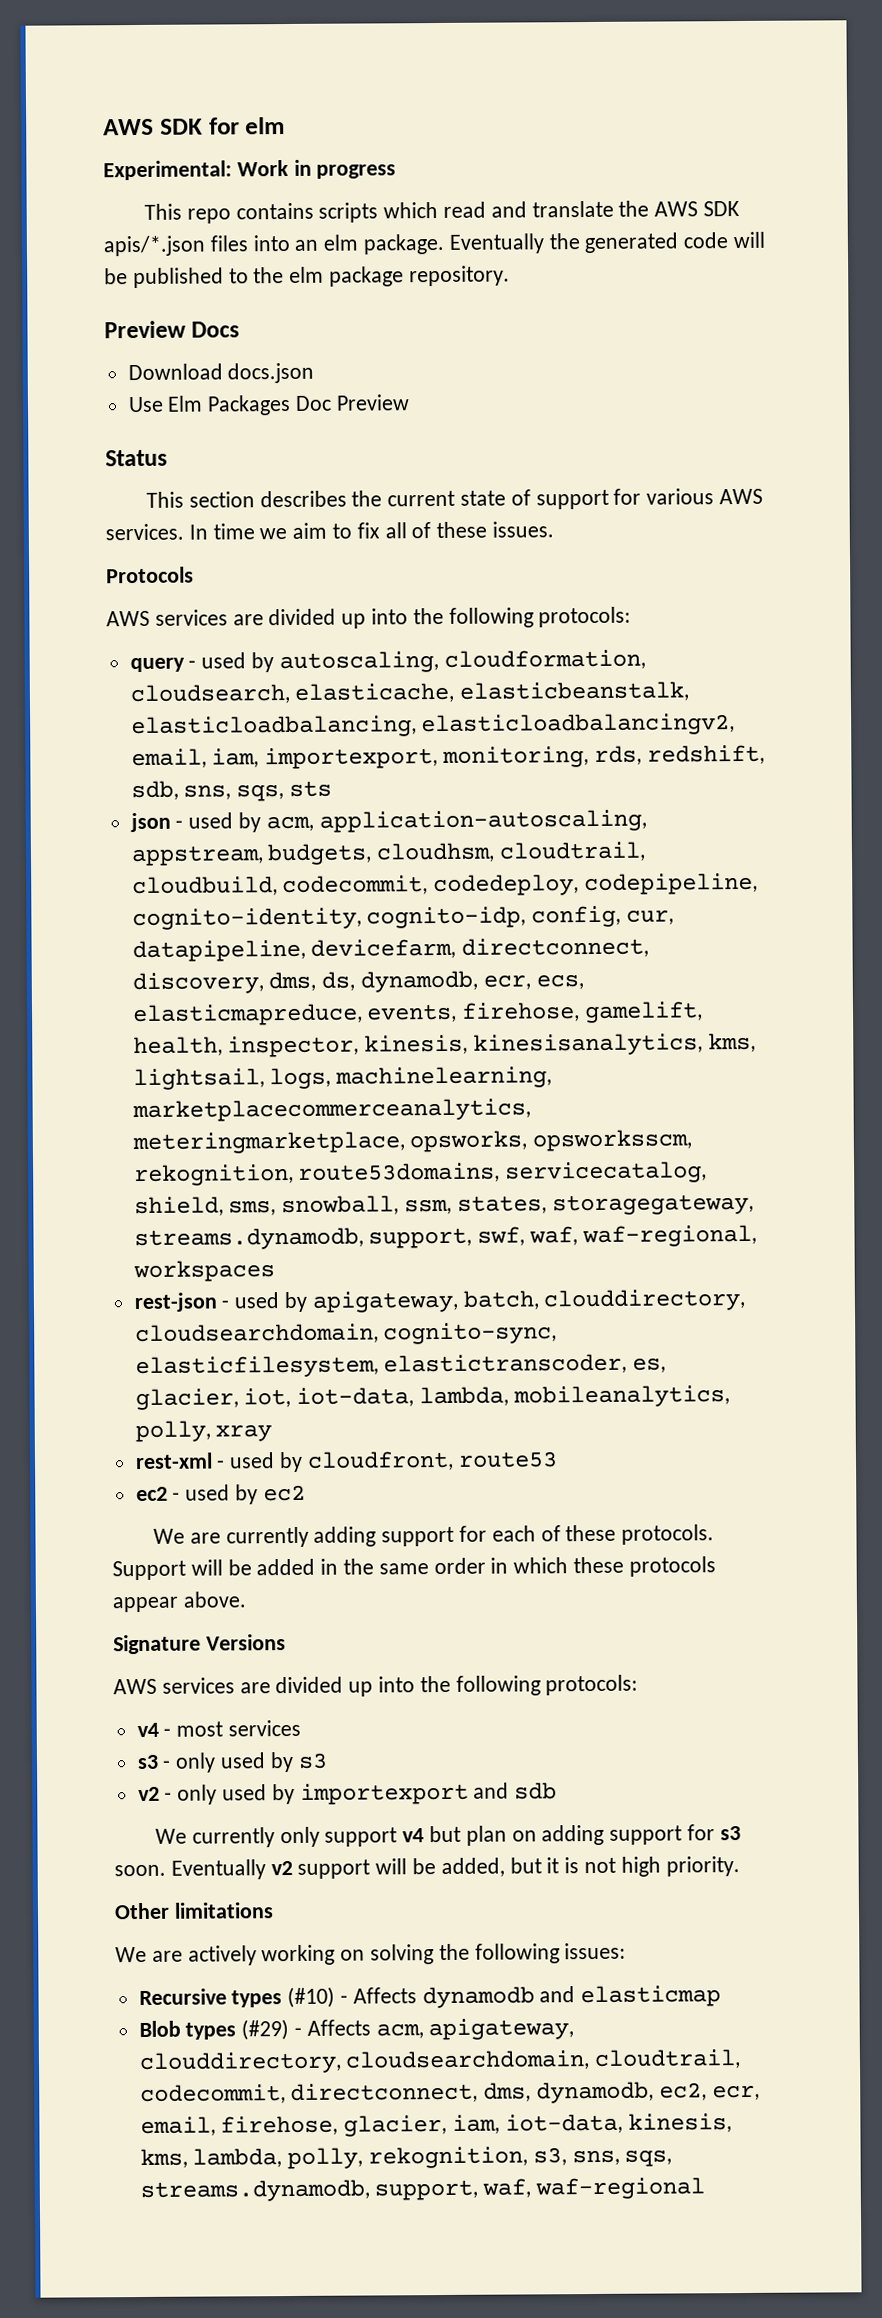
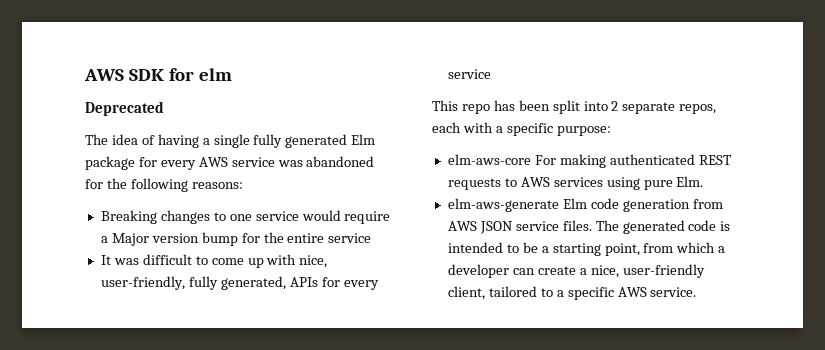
- Experimental: Work in progress
- This repo contains scripts which read and translate the AWS SDK apis/*.json files into an elm package. Eventually the generated code will be published to the elm package repository.
- Preview Docs
- Download docs.json
- Use Elm Packages Doc Preview
- Status
- This section describes the current state of support for various AWS services. In time we aim to fix all of these issues.
- Protocols
- AWS services are divided up into the following protocols:
- query - used by autoscaling, cloudformation, cloudsearch, elasticache, elasticbeanstalk, elasticloadbalancing, elasticloadbalancingv2, email, iam, importexport, monitoring, rds, redshift, sdb, sns, sqs, sts
- json - used by acm, application-autoscaling, appstream, budgets, cloudhsm, cloudtrail, cloudbuild, codecommit, codedeploy, codepipeline, cognito-identity, cognito-idp, config, cur, datapipeline, devicefarm, directconnect, discovery, dms, ds, dynamodb, ecr, ecs, elasticmapreduce, events, firehose, gamelift, health, inspector, kinesis, kinesisanalytics, kms, lightsail, logs, machinelearning, marketplacecommerceanalytics, meteringmarketplace, opsworks, opsworksscm, rekognition, route53domains, servicecatalog, shield, sms, snowball, ssm, states, storagegateway, streams.dynamodb, support, swf, waf, waf-regional, workspaces
- rest-json - used by apigateway, batch, clouddirectory, cloudsearchdomain, cognito-sync, elasticfilesystem, elastictranscoder, es, glacier, iot, iot-data, lambda, mobileanalytics, polly, xray
- rest-xml - used by cloudfront, route53
- ec2 - used by ec2
- We are currently adding support for each of these protocols. Support will be added in the same order in which these protocols appear above.
- Signature Versions
- AWS services are divided up into the following protocols:
- v4 - most services
- s3 - only used by s3
- v2 - only used by importexport and sdb
- We currently only support v4 but plan on adding support for s3 soon. Eventually v2 support will be added, but it is not high priority.
- Other limitations
- We are actively working on solving the following issues:
- Recursive types (#10) - Affects dynamodb and elasticmap
- Blob types (#29) - Affects acm, apigateway, clouddirectory, cloudsearchdomain, cloudtrail, codecommit, directconnect, dms, dynamodb, ec2, ecr, email, firehose, glacier, iam, iot-data, kinesis, kms, lambda, polly, rekognition, s3, sns, sqs, streams.dynamodb, support, waf, waf-regional
+ Deprecated
+ The idea of having a single fully generated Elm package for every AWS service was abandoned for the following reasons:
+ Breaking changes to one service would require a Major version bump for the entire service
+ It was difficult to come up with nice, user-friendly, fully generated, APIs for every service
+ This repo has been split into 2 separate repos, each with a specific purpose:
+ elm-aws-core For making authenticated REST requests to AWS services using pure Elm.
+ elm-aws-generate Elm code generation from AWS JSON service files. The generated code is intended to be a starting point, from which a developer can create a nice, user-friendly client, tailored to a specific AWS service.

